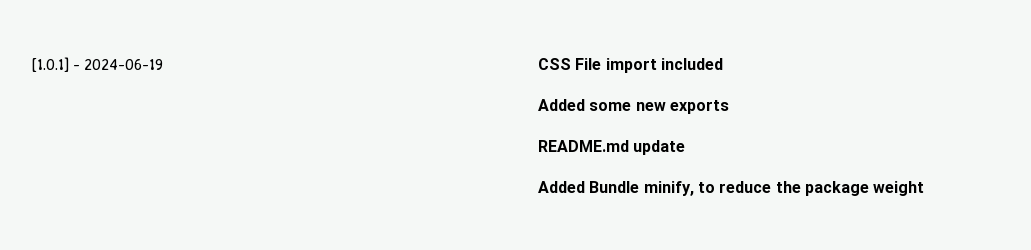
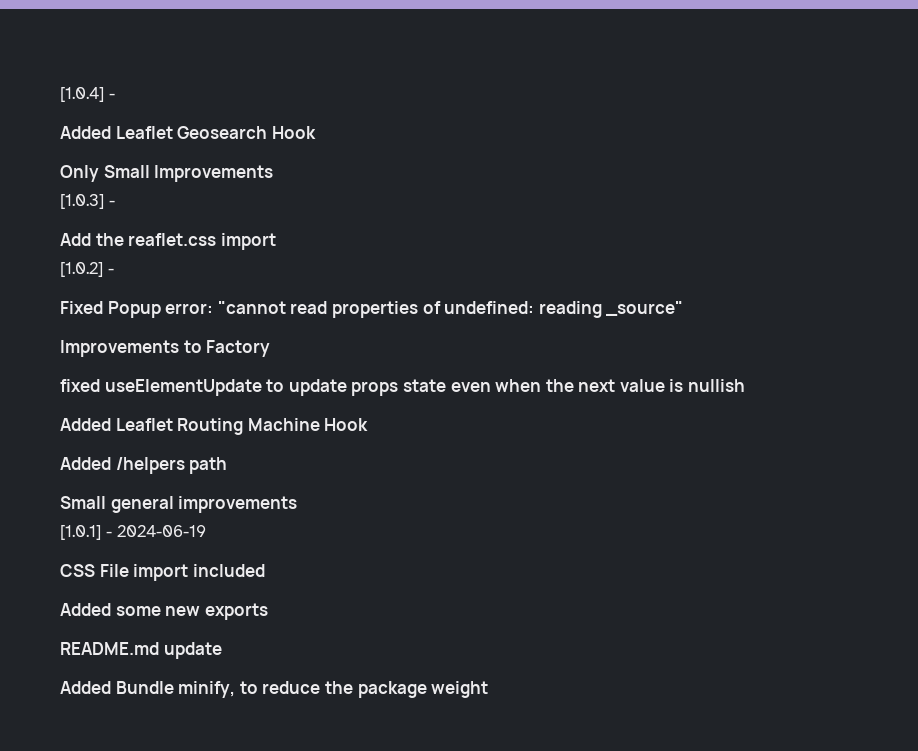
+ [1.0.4] -
+ Added Leaflet Geosearch Hook
+ Only Small Improvements
+ [1.0.3] -
+ Add the reaflet.css import
+ [1.0.2] -
+ Fixed Popup error: "cannot read properties of undefined: reading _source"
+ Improvements to Factory
+ fixed useElementUpdate to update props state even when the next value is nullish
+ Added Leaflet Routing Machine Hook
+ Added /helpers path
+ Small general improvements

